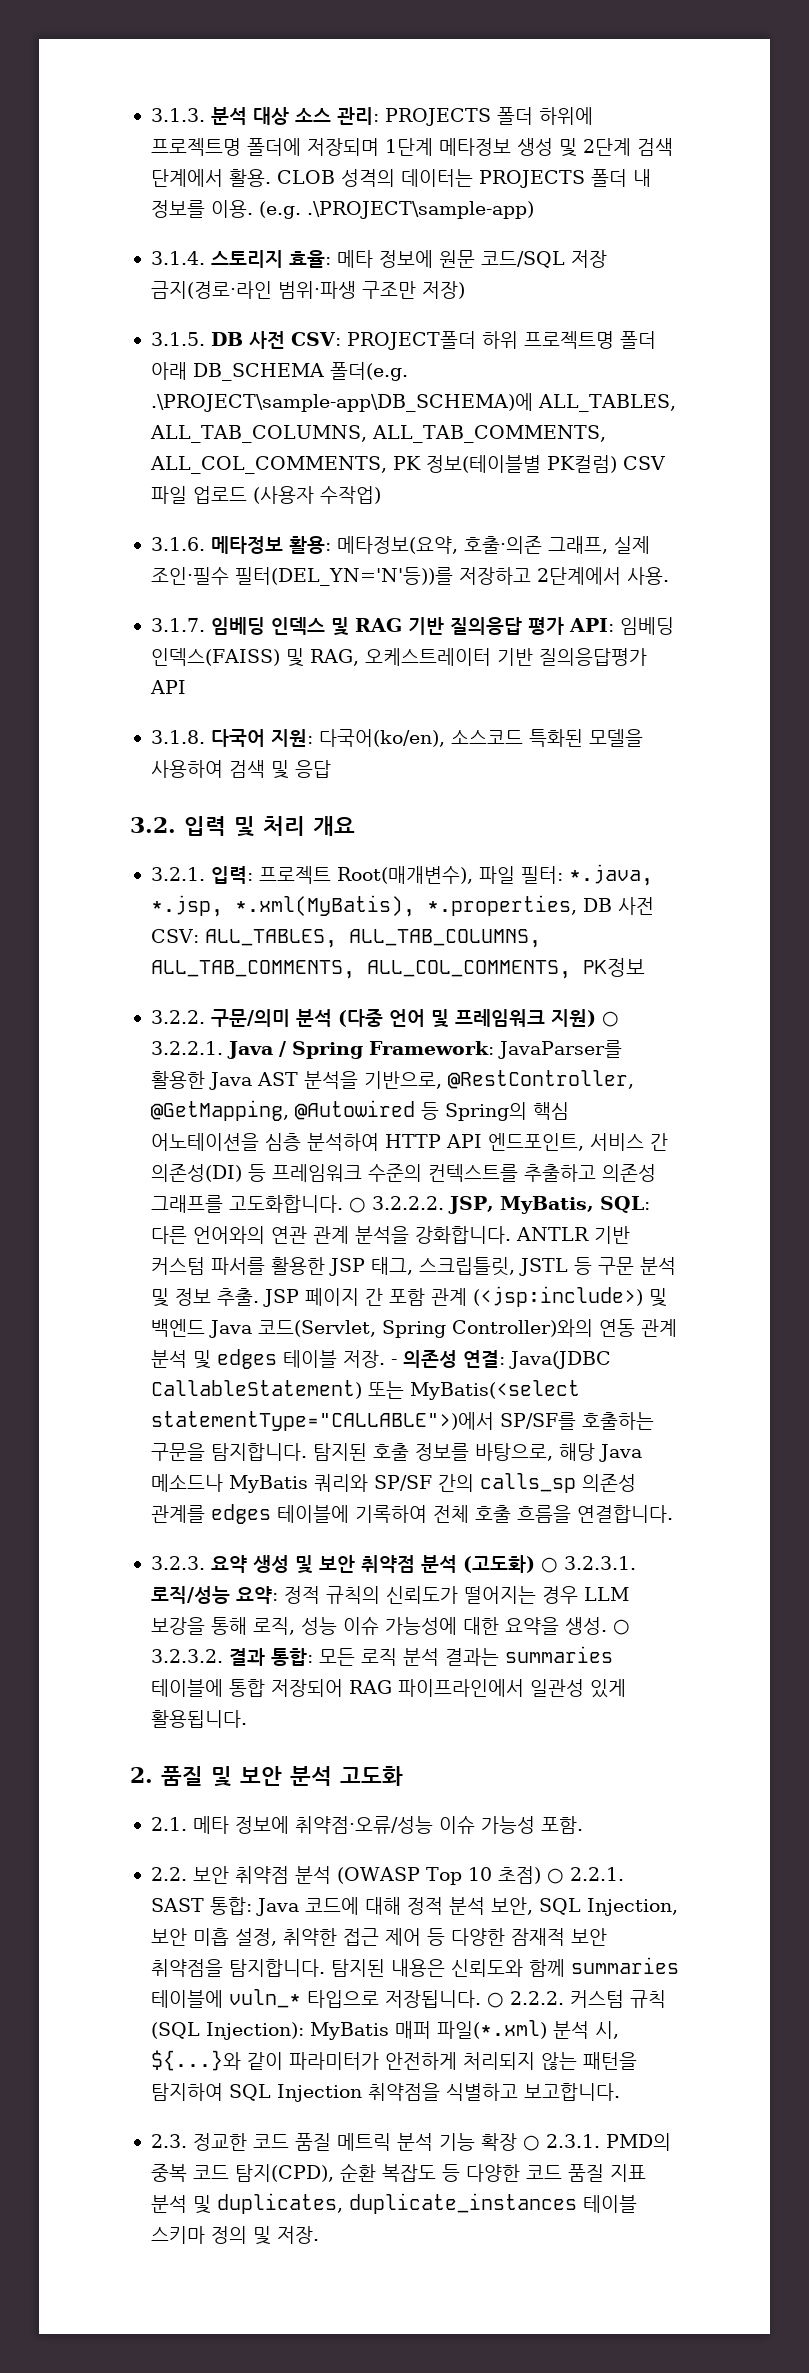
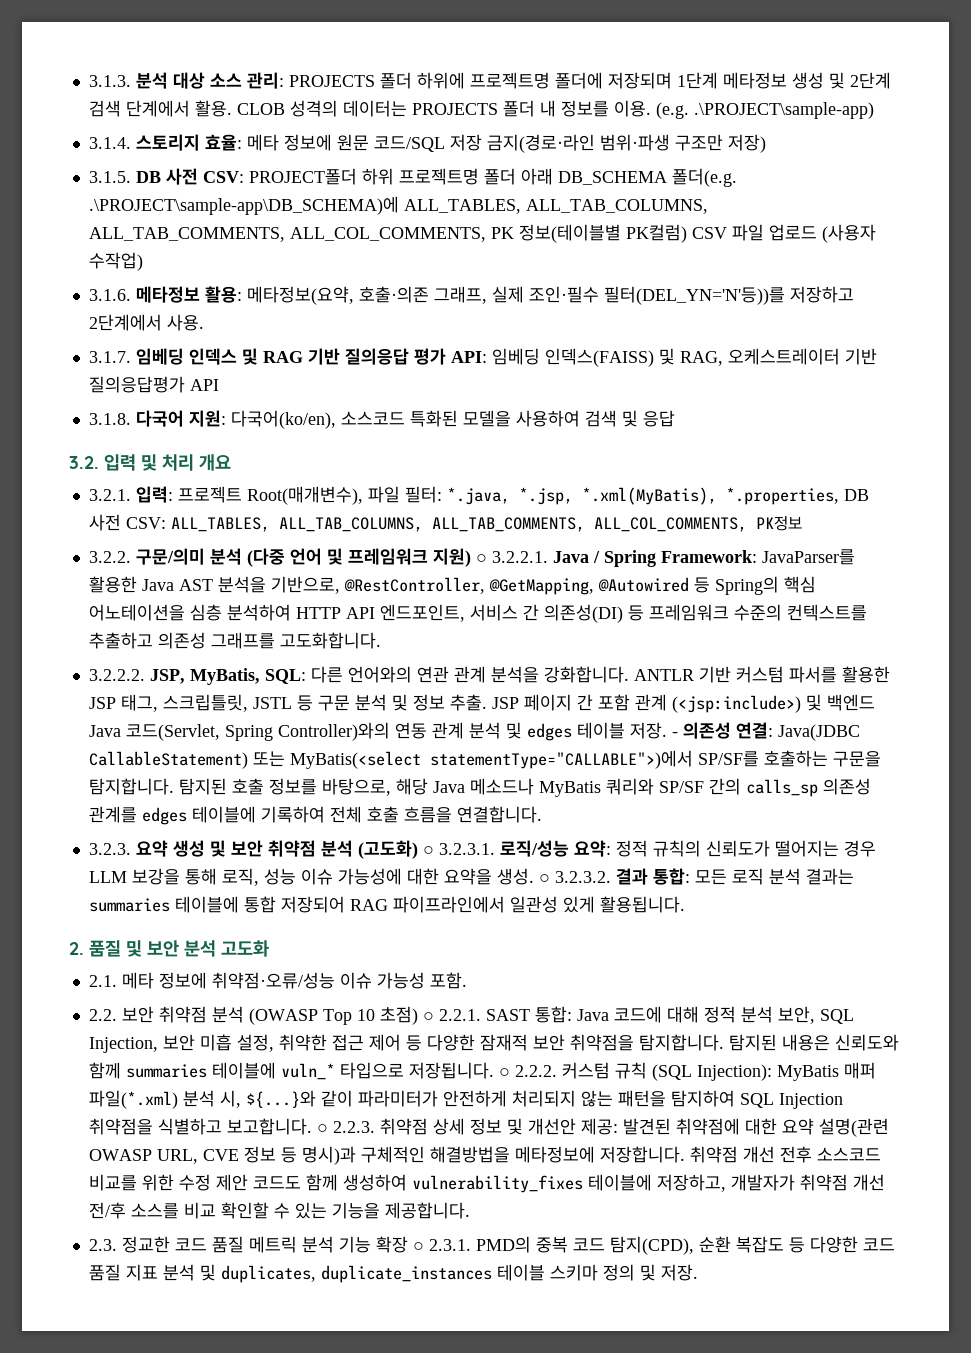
- 3.2.2. 구문/의미 분석 (다중 언어 및 프레임워크 지원) ○ 3.2.2.1. Java / Spring Framework: JavaParser를 활용한 Java AST 분석을 기반으로, @RestController, @GetMapping, @Autowired 등 Spring의 핵심 어노테이션을 심층 분석하여 HTTP API 엔드포인트, 서비스 간 의존성(DI) 등 프레임워크 수준의 컨텍스트를 추출하고 의존성 그래프를 고도화합니다. ○ 3.2.2.2. JSP, MyBatis, SQL: 다른 언어와의 연관 관계 분석을 강화합니다.
+ 3.2.2. 구문/의미 분석 (다중 언어 및 프레임워크 지원) ○ 3.2.2.1. Java / Spring Framework: JavaParser를 활용한 Java AST 분석을 기반으로, @RestController, @GetMapping, @Autowired 등 Spring의 핵심 어노테이션을 심층 분석하여 HTTP API 엔드포인트, 서비스 간 의존성(DI) 등 프레임워크 수준의 컨텍스트를 추출하고 의존성 그래프를 고도화합니다.
+ 3.2.2.2. JSP, MyBatis, SQL: 다른 언어와의 연관 관계 분석을 강화합니다.
+ ○ 2.2.3. 취약점 상세 정보 및 개선안 제공: 발견된 취약점에 대한 요약 설명(관련 OWASP URL, CVE 정보 등 명시)과 구체적인 해결방법을 메타정보에 저장합니다. 취약점 개선 전후 소스코드 비교를 위한 수정 제안 코드도 함께 생성하여 vulnerability_fixes 테이블에 저장하고, 개발자가 취약점 개선 전/후 소스를 비교 확인할 수 있는 기능을 제공합니다.

